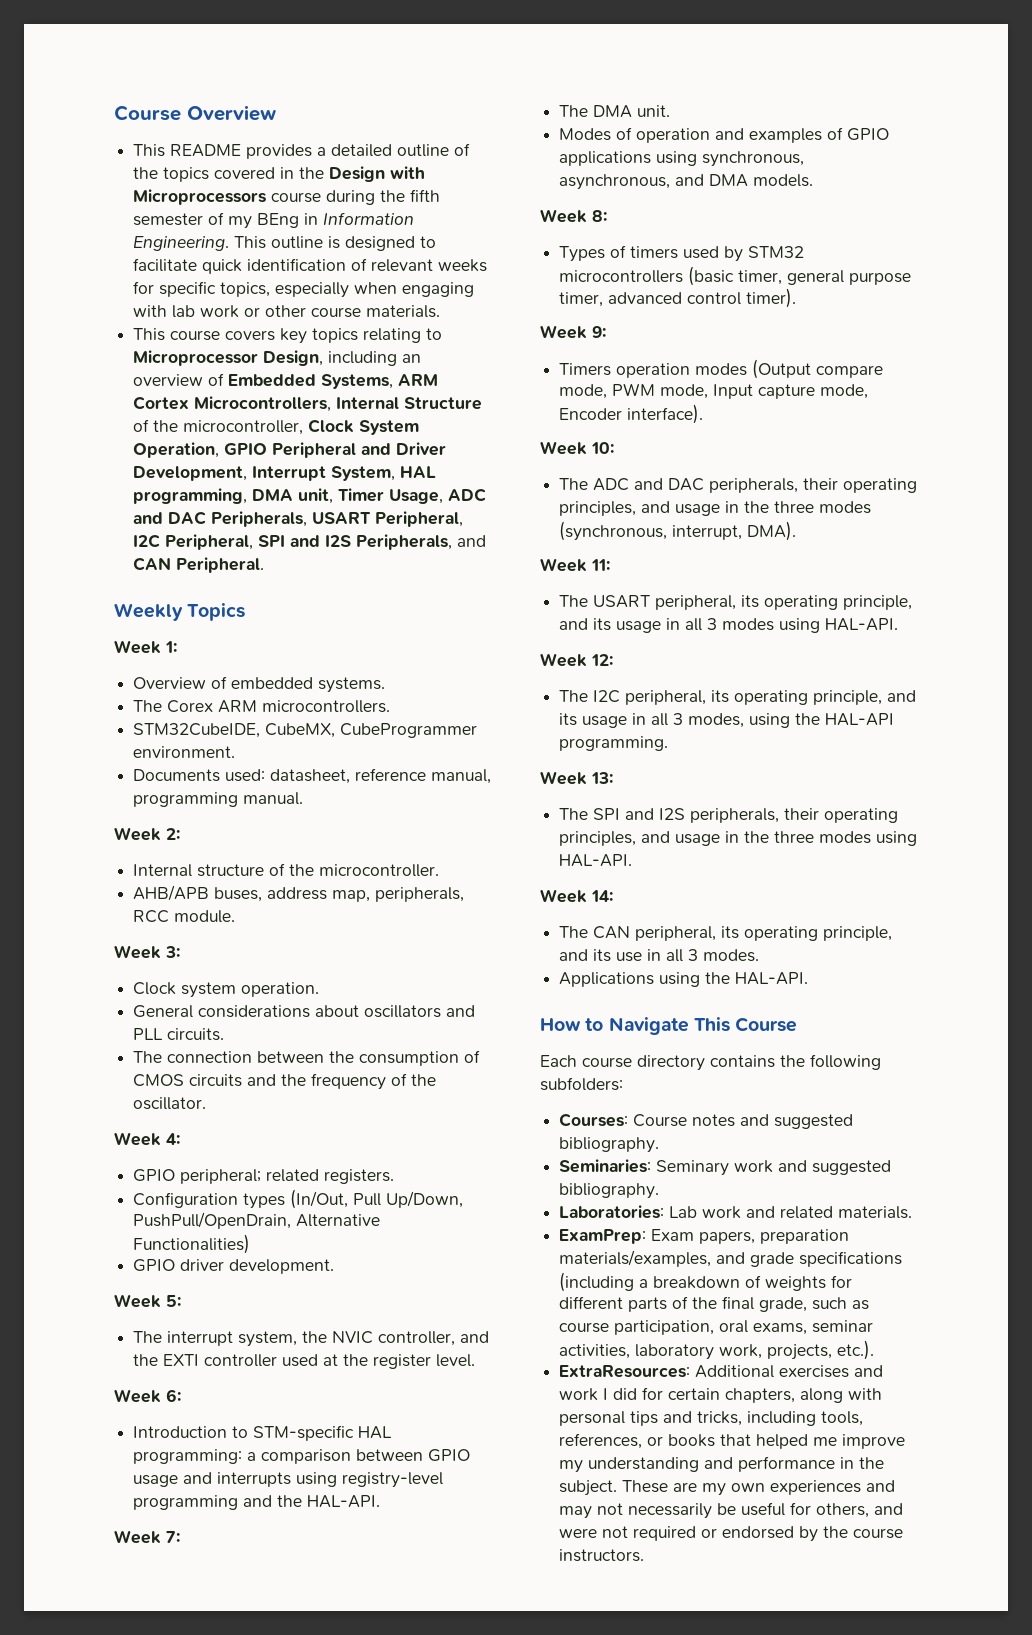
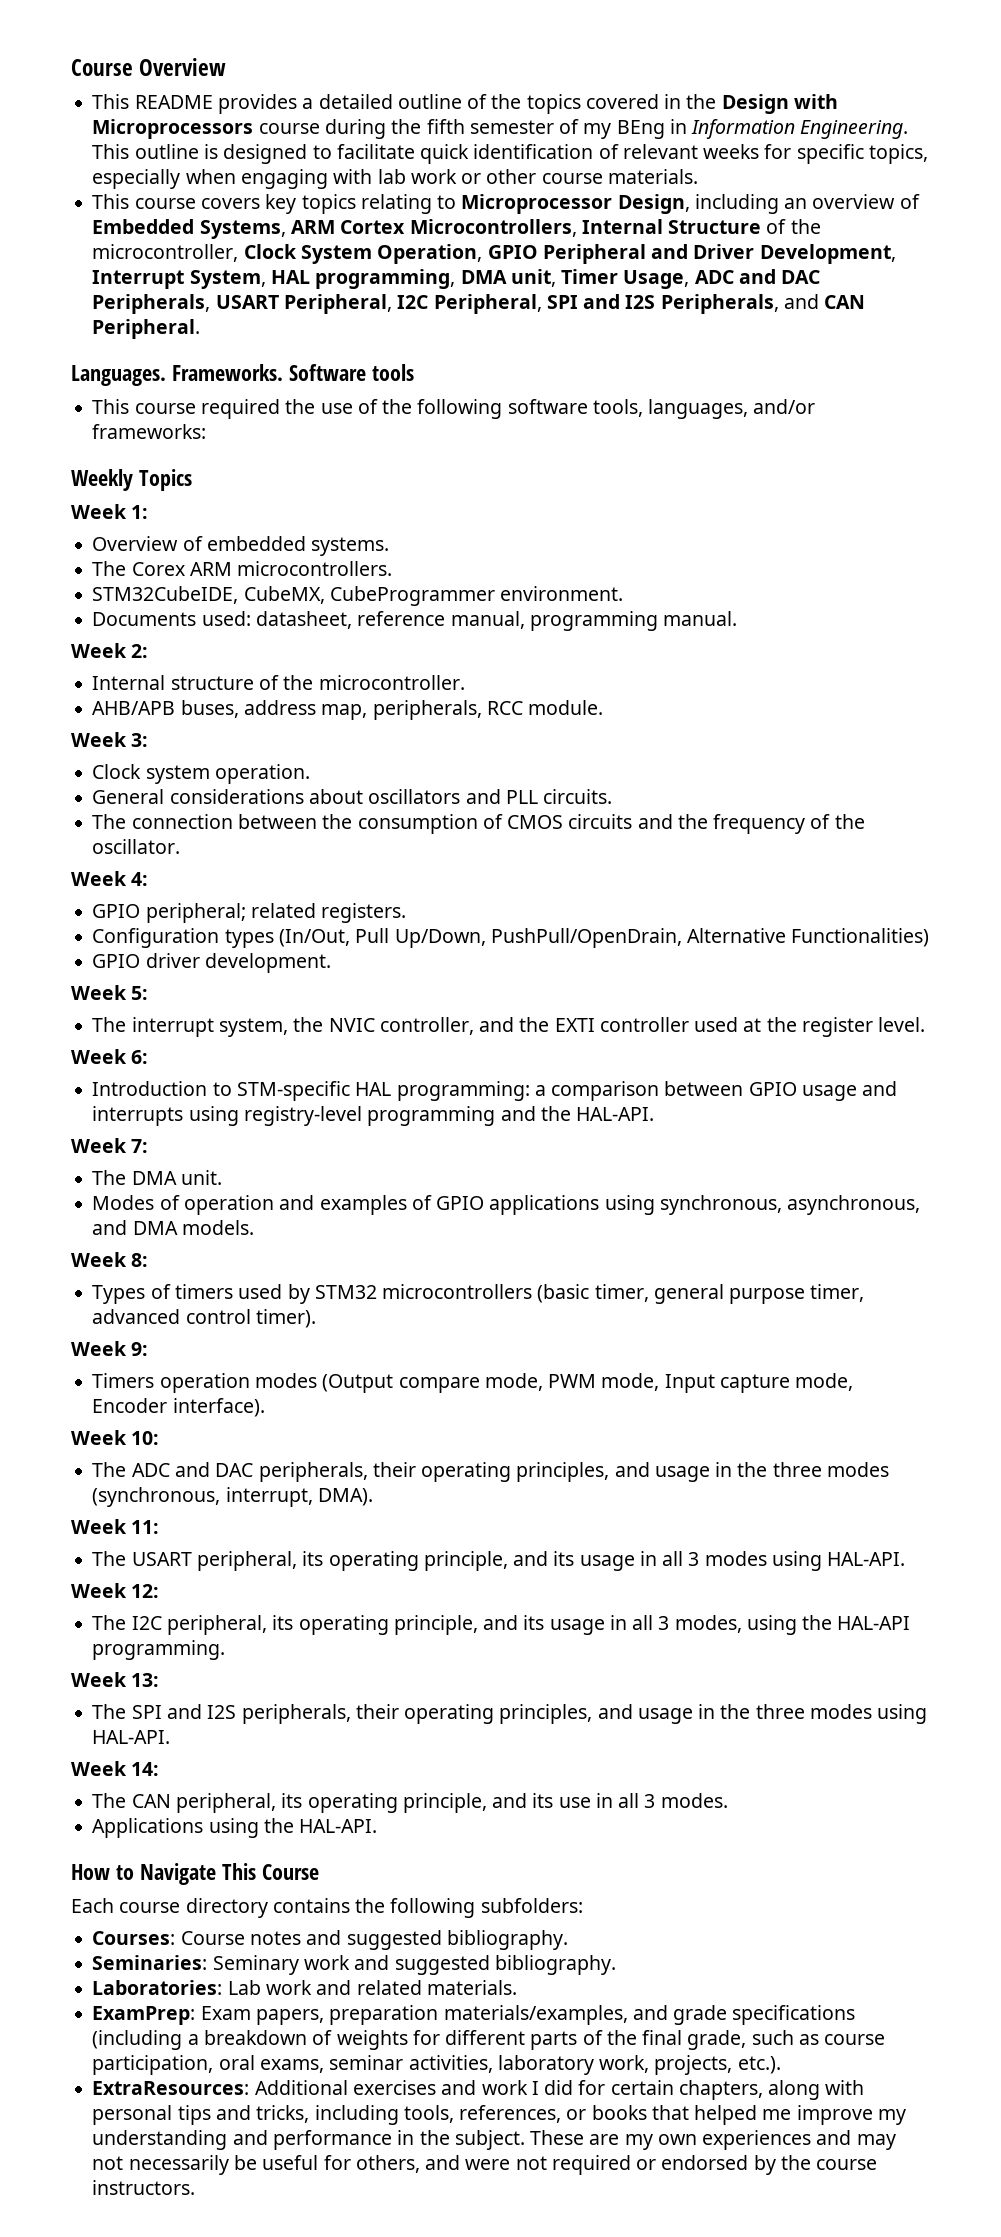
+ Languages. Frameworks. Software tools
+ This course required the use of the following software tools, languages, and/or frameworks:

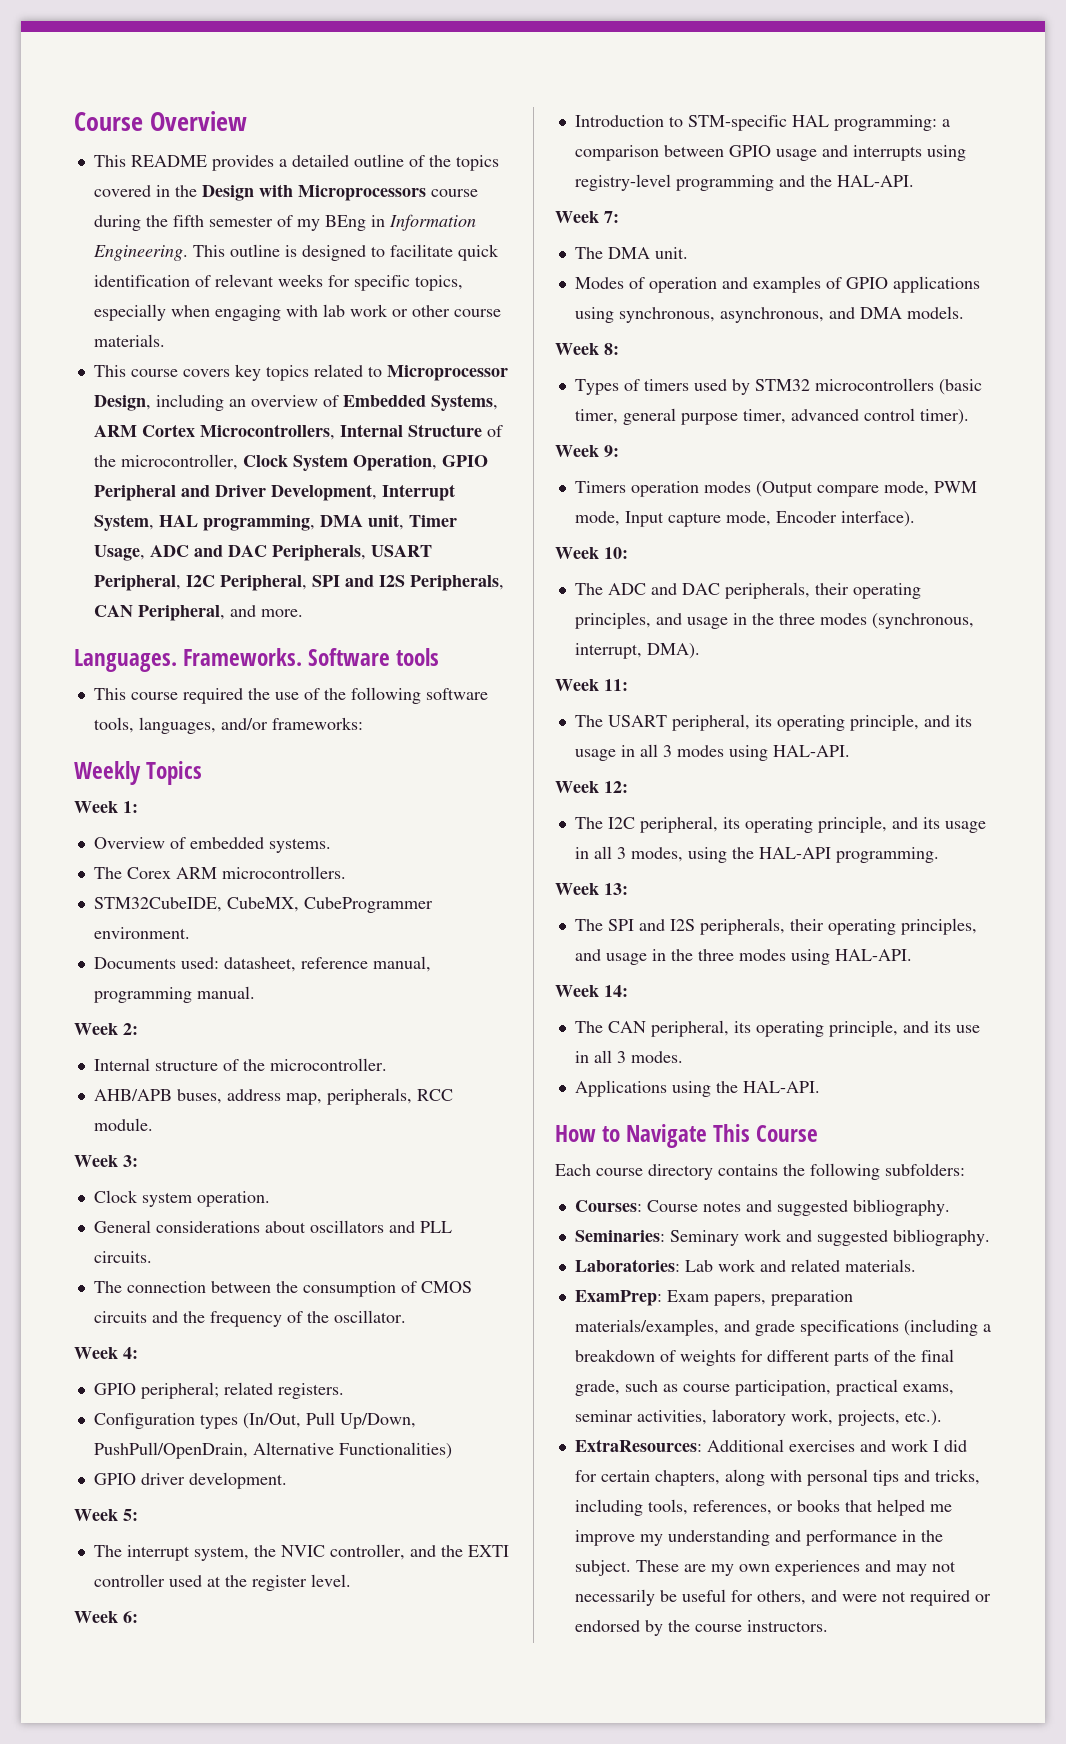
- This course covers key topics relating to Microprocessor Design, including an overview of Embedded Systems, ARM Cortex Microcontrollers, Internal Structure of the microcontroller, Clock System Operation, GPIO Peripheral and Driver Development, Interrupt System, HAL programming, DMA unit, Timer Usage, ADC and DAC Peripherals, USART Peripheral, I2C Peripheral, SPI and I2S Peripherals, and CAN Peripheral.
+ This course covers key topics related to Microprocessor Design, including an overview of Embedded Systems, ARM Cortex Microcontrollers, Internal Structure of the microcontroller, Clock System Operation, GPIO Peripheral and Driver Development, Interrupt System, HAL programming, DMA unit, Timer Usage, ADC and DAC Peripherals, USART Peripheral, I2C Peripheral, SPI and I2S Peripherals, CAN Peripheral, and more.
- ExamPrep: Exam papers, preparation materials/examples, and grade specifications (including a breakdown of weights for different parts of the final grade, such as course participation, oral exams, seminar activities, laboratory work, projects, etc.).
+ ExamPrep: Exam papers, preparation materials/examples, and grade specifications (including a breakdown of weights for different parts of the final grade, such as course participation, practical exams, seminar activities, laboratory work, projects, etc.).

